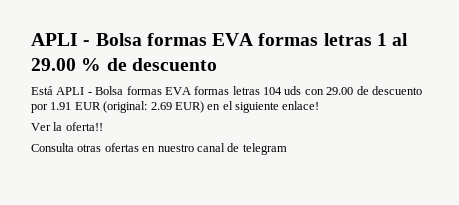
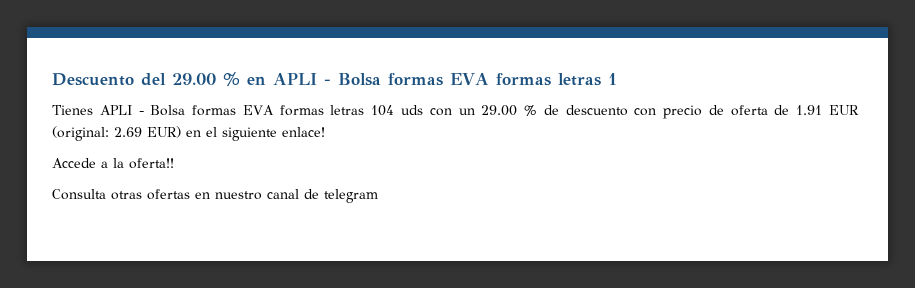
- APLI - Bolsa formas EVA formas letras 1 al 29.00 % de descuento
- Está APLI - Bolsa formas EVA formas letras 104 uds con 29.00 de descuento por 1.91 EUR (original: 2.69 EUR) en el siguiente enlace!
+ Descuento del 29.00 % en APLI - Bolsa formas EVA formas letras 1
+ Tienes APLI - Bolsa formas EVA formas letras 104 uds con un 29.00 % de descuento con precio de oferta de 1.91 EUR (original: 2.69 EUR) en el siguiente enlace!
- Ver la oferta!!
+ Accede a la oferta!!

